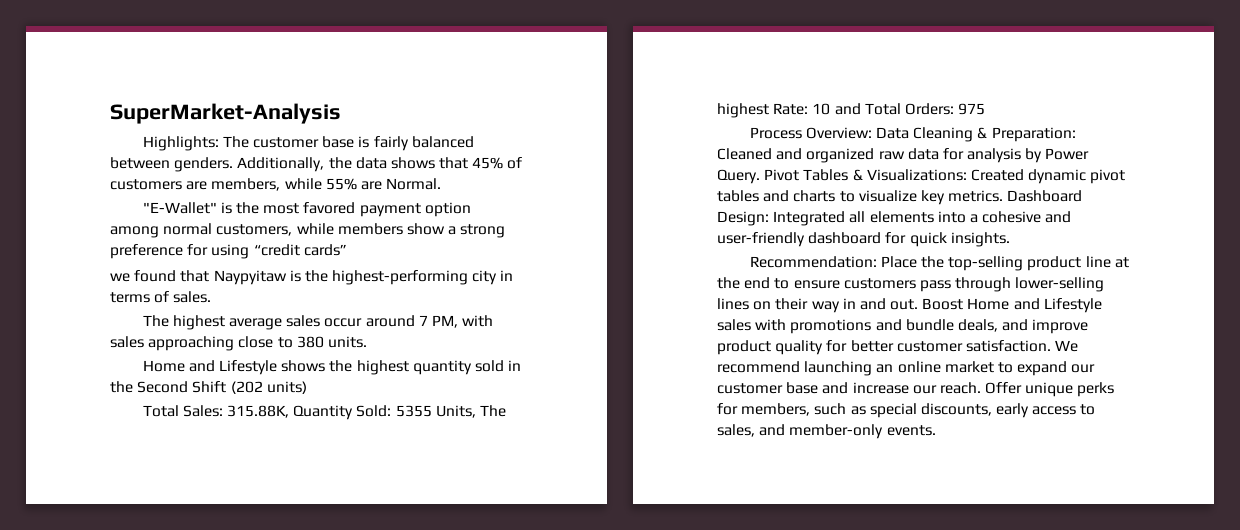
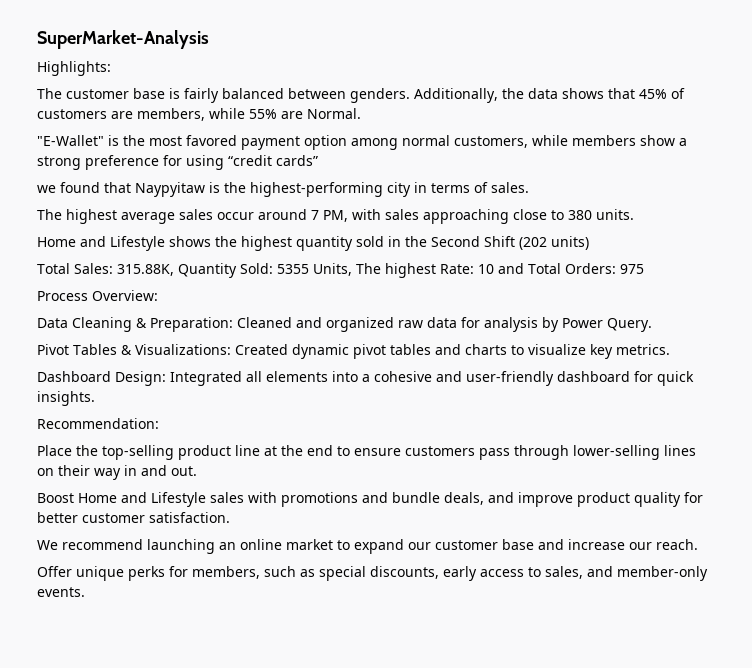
- Highlights: The customer base is fairly balanced between genders.
+ Highlights:
+ The customer base is fairly balanced between genders.
- Process Overview: Data Cleaning & Preparation: Cleaned and organized raw data for analysis by Power Query. Pivot Tables & Visualizations: Created dynamic pivot tables and charts to visualize key metrics. Dashboard Design: Integrated all elements into a cohesive and user-friendly dashboard for quick insights.
+ Process Overview:
+ Data Cleaning & Preparation: Cleaned and organized raw data for analysis by Power Query.
+ Pivot Tables & Visualizations: Created dynamic pivot tables and charts to visualize key metrics.
+ Dashboard Design: Integrated all elements into a cohesive and user-friendly dashboard for quick insights.
- Recommendation: Place the top-selling product line at the end to ensure customers pass through lower-selling lines on their way in and out. Boost Home and Lifestyle sales with promotions and bundle deals, and improve product quality for better customer satisfaction. We recommend launching an online market to expand our customer base and increase our reach. Offer unique perks for members, such as special discounts, early access to sales, and member-only events.
+ Recommendation:
+ Place the top-selling product line at the end to ensure customers pass through lower-selling lines on their way in and out.
+ Boost Home and Lifestyle sales with promotions and bundle deals, and improve product quality for better customer satisfaction.
+ We recommend launching an online market to expand our customer base and increase our reach.
+ Offer unique perks for members, such as special discounts, early access to sales, and member-only events.

